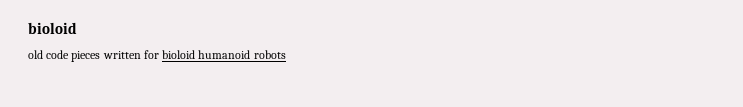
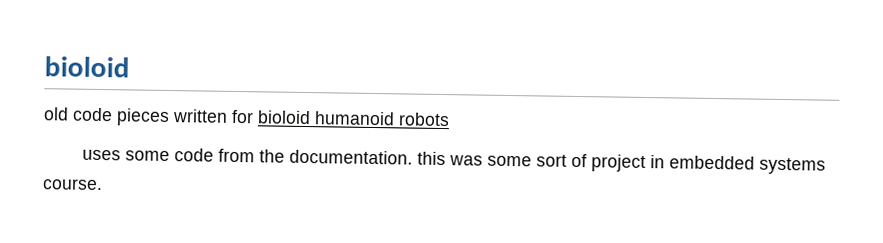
+ uses some code from the documentation. this was some sort of project in embedded systems course.

